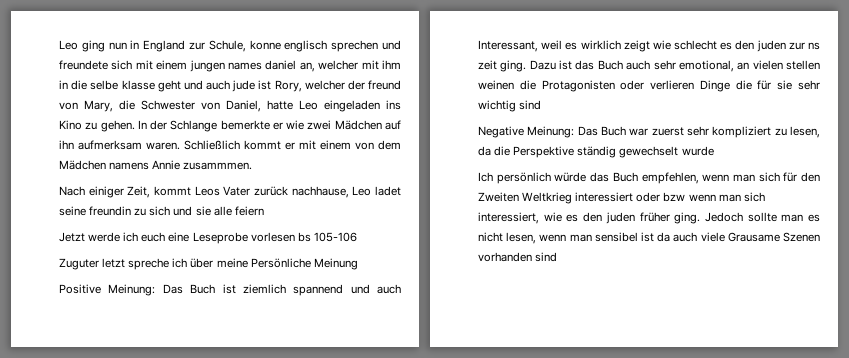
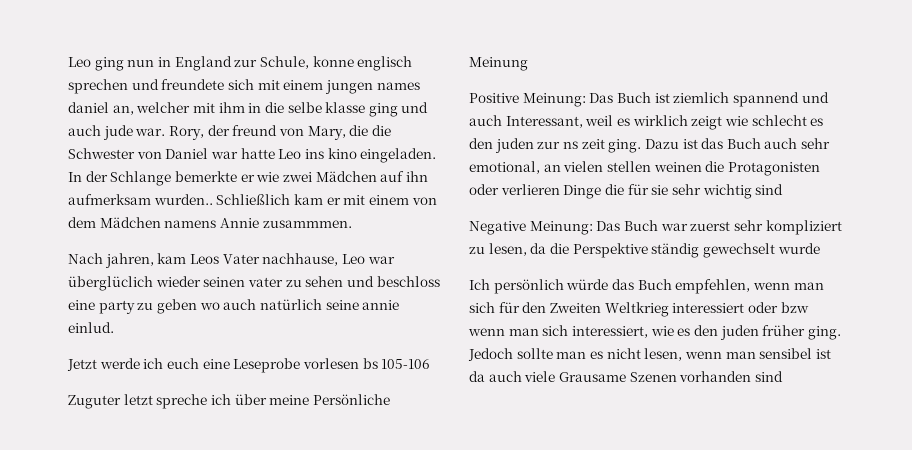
- Leo ging nun in England zur Schule, konne englisch sprechen und freundete sich mit einem jungen names daniel an, welcher mit ihm in die selbe klasse geht und auch jude ist Rory, welcher der freund von Mary, die Schwester von Daniel, hatte Leo eingeladen ins Kino zu gehen.
+ Leo ging nun in England zur Schule, konne englisch sprechen und freundete sich mit einem jungen names daniel an, welcher mit ihm in die selbe klasse ging und auch jude war. Rory, der freund von Mary, die die Schwester von Daniel war hatte Leo ins kino eingeladen.
- In der Schlange bemerkte er wie zwei Mädchen auf ihn aufmerksam waren. Schließlich kommt er mit einem von dem Mädchen namens Annie zusammmen.
+ In der Schlange bemerkte er wie zwei Mädchen auf ihn aufmerksam wurden.. Schließlich kam er mit einem von dem Mädchen namens Annie zusammmen.
- Nach einiger Zeit, kommt Leos Vater zurück nachhause, Leo ladet seine freundin zu sich und sie alle feiern
+ Nach jahren, kam Leos Vater nachhause, Leo war überglüclich wieder seinen vater zu sehen und beschloss eine party zu geben wo auch natürlich seine annie einlud.

